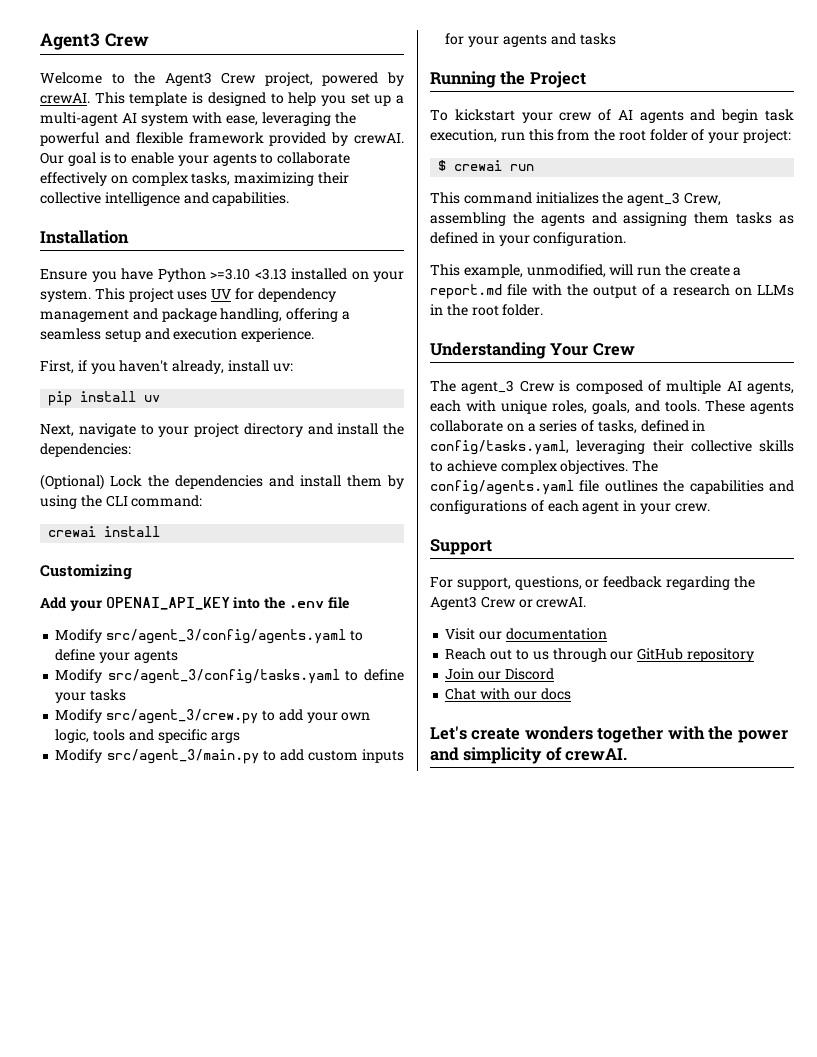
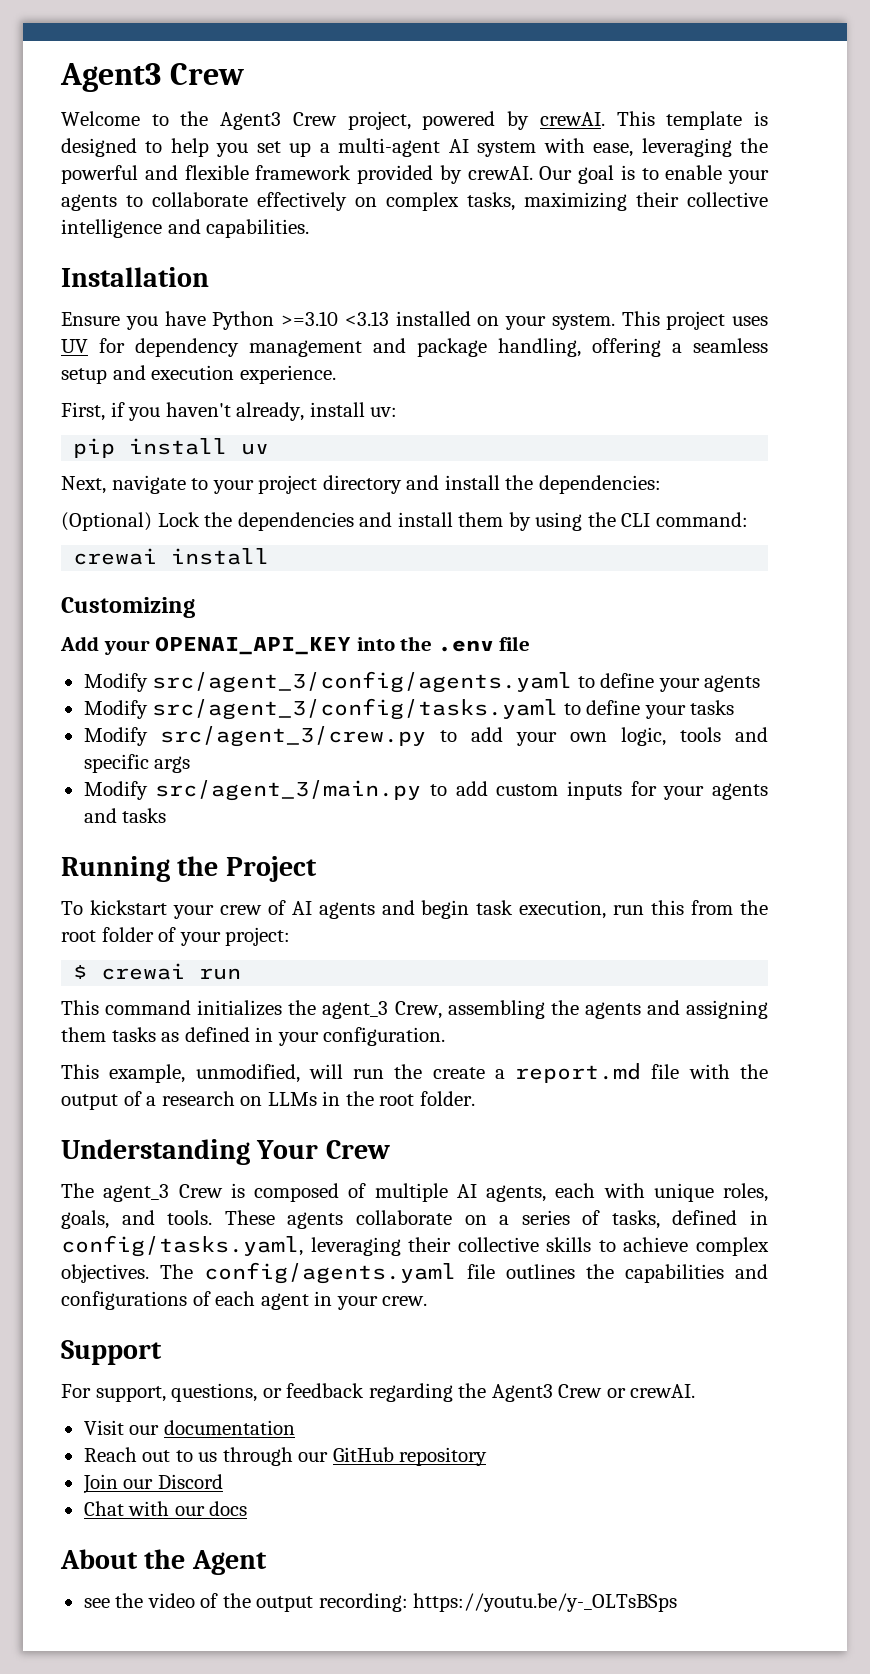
- Let's create wonders together with the power and simplicity of crewAI.
+ About the Agent
+ see the video of the output recording: https://youtu.be/y-_OLTsBSps

